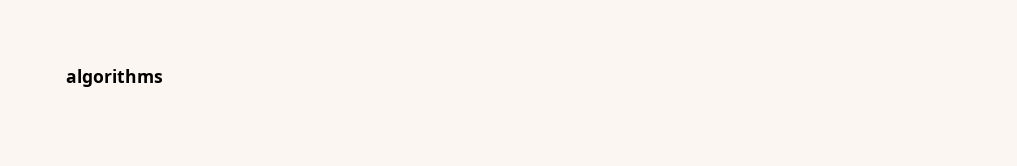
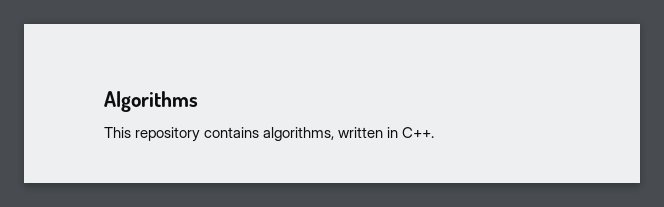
- algorithms
+ Algorithms
+ This repository contains algorithms, written in C++.

